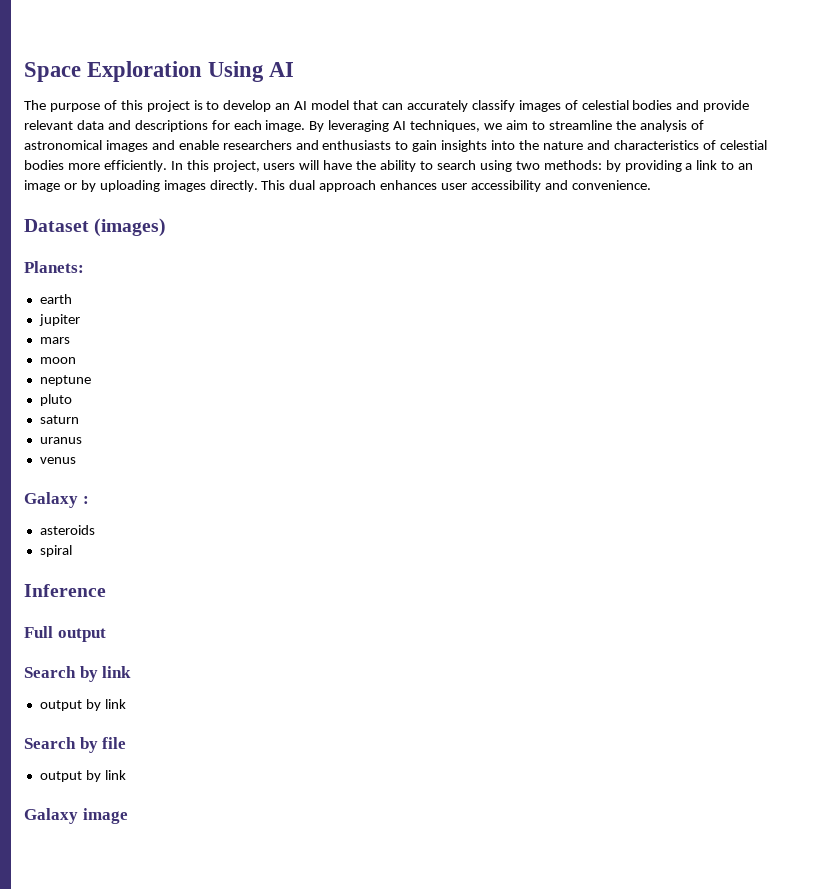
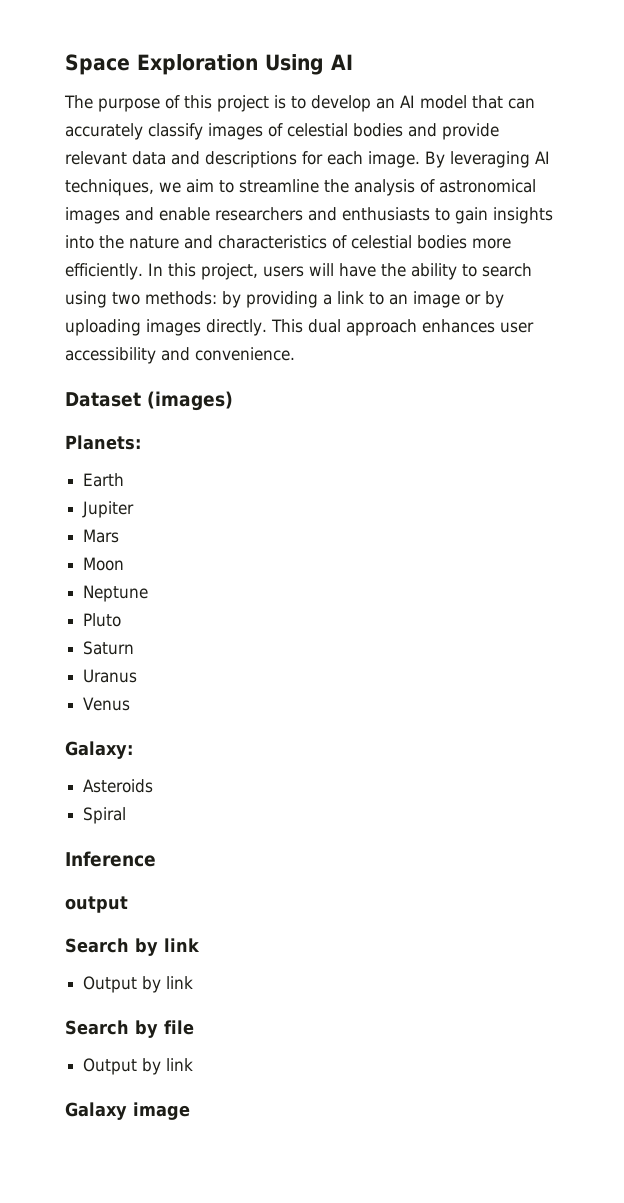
- earth
- jupiter
- mars
- moon
- neptune
- pluto
- saturn
- uranus
- venus
- Galaxy :
- asteroids
- spiral
+ Earth
+ Jupiter
+ Mars
+ Moon
+ Neptune
+ Pluto
+ Saturn
+ Uranus
+ Venus
+ Galaxy:
+ Asteroids
+ Spiral
- Full output
+ output
  Search by link
- output by link
+ Output by link
  Search by file
- output by link
+ Output by link

